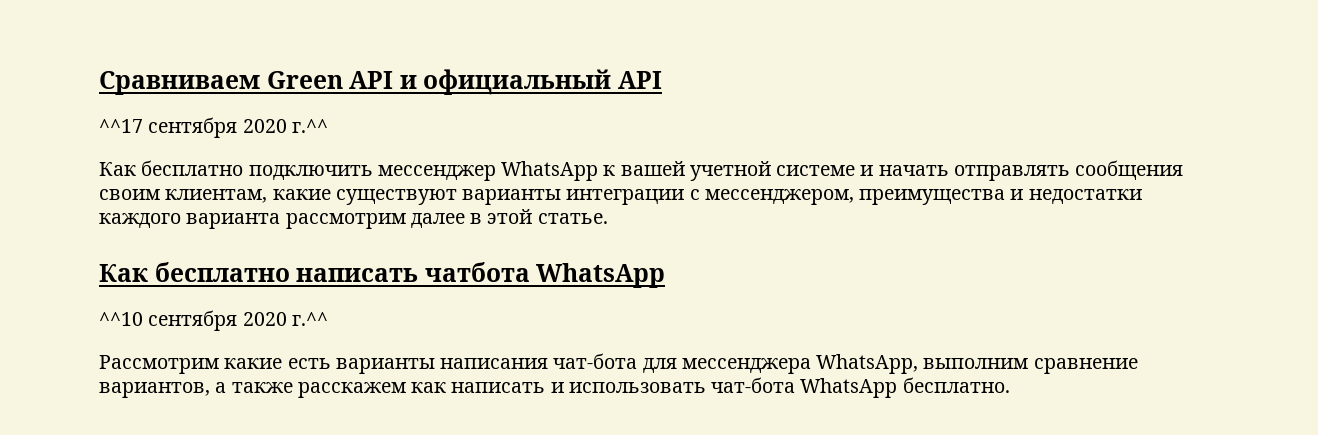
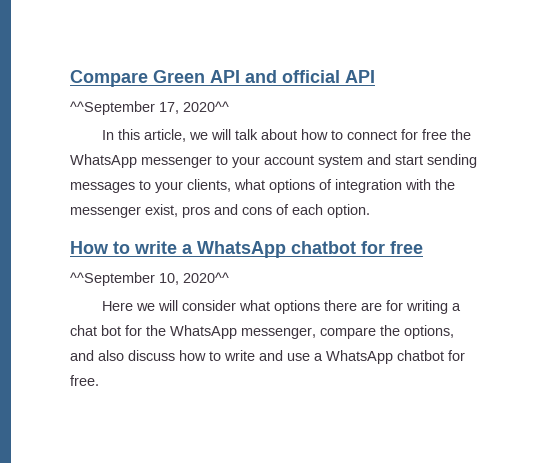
- Сравниваем Green API и официальный API
+ Compare Green API and official API
- ^^17 сентября 2020 г.^^
- Как бесплатно подключить мессенджер WhatsApp к вашей учетной системе и начать отправлять сообщения своим клиентам, какие существуют варианты интеграции с мессенджером, преимущества и недостатки каждого варианта рассмотрим далее в этой статье.
- Как бесплатно написать чатбота WhatsApp
- ^^10 сентября 2020 г.^^
- Рассмотрим какие есть варианты написания чат-бота для мессенджера WhatsApp, выполним сравнение вариантов, а также расскажем как написать и использовать чат-бота WhatsApp бесплатно.
+ ^^September 17, 2020^^
+ In this article, we will talk about how to connect for free the WhatsApp messenger to your account system and start sending messages to your clients, what options of integration with the messenger exist, pros and cons of each option.
+ How to write a WhatsApp chatbot for free
+ ^^September 10, 2020^^
+ Here we will consider what options there are for writing a chat bot for the WhatsApp messenger, compare the options, and also discuss how to write and use a WhatsApp chatbot for free.

